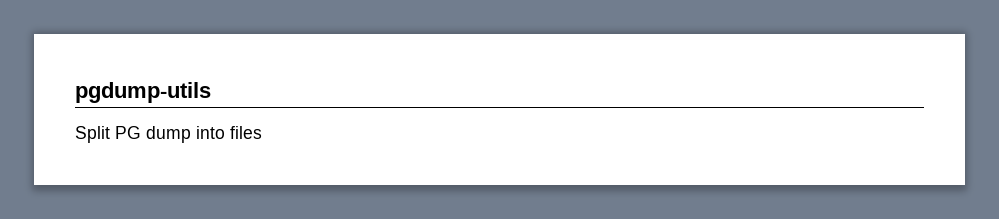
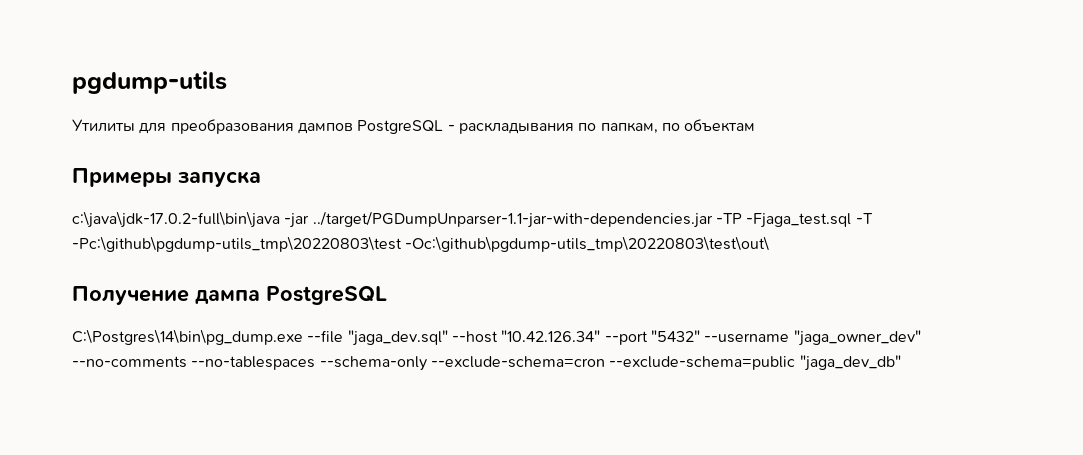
- Split PG dump into files
+ Утилиты для преобразования дампов PostgreSQL - раскладывания по папкам, по объектам
+ Примеры запуска
+ c:\java\jdk-17.0.2-full\bin\java -jar ../target/PGDumpUnparser-1.1-jar-with-dependencies.jar -TP -Fjaga_test.sql -T -Pc:\github\pgdump-utils_tmp\20220803\test -Oc:\github\pgdump-utils_tmp\20220803\test\out\
+ Получение дампа PostgreSQL
+ C:\Postgres\14\bin\pg_dump.exe --file "jaga_dev.sql" --host "10.42.126.34" --port "5432" --username "jaga_owner_dev" --no-comments --no-tablespaces --schema-only --exclude-schema=cron --exclude-schema=public "jaga_dev_db"

